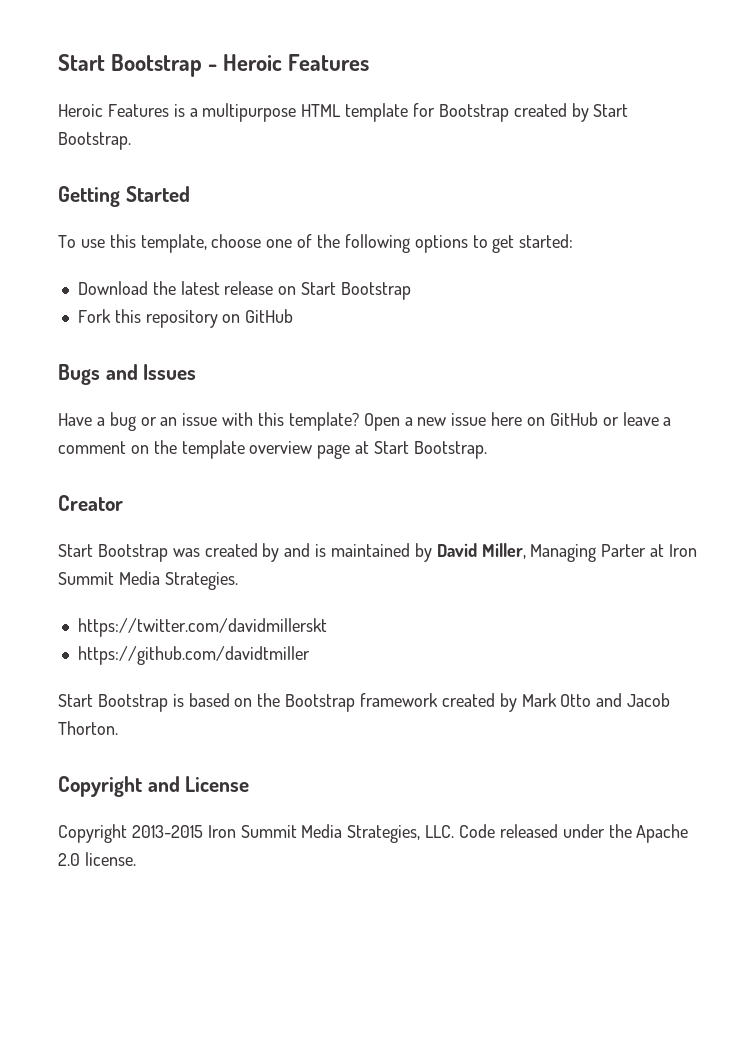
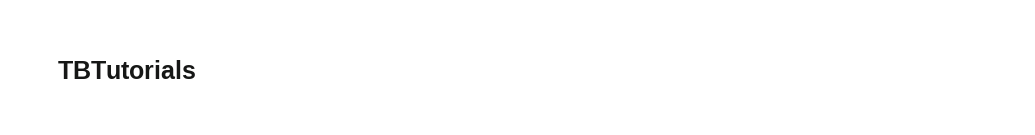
- Start Bootstrap - Heroic Features
- Heroic Features is a multipurpose HTML template for Bootstrap created by Start Bootstrap.
- Getting Started
- To use this template, choose one of the following options to get started:
- Download the latest release on Start Bootstrap
- Fork this repository on GitHub
- Bugs and Issues
- Have a bug or an issue with this template? Open a new issue here on GitHub or leave a comment on the template overview page at Start Bootstrap.
- Creator
- Start Bootstrap was created by and is maintained by David Miller, Managing Parter at Iron Summit Media Strategies.
- https://twitter.com/davidmillerskt
- https://github.com/davidtmiller
- Start Bootstrap is based on the Bootstrap framework created by Mark Otto and Jacob Thorton.
- Copyright and License
- Copyright 2013-2015 Iron Summit Media Strategies, LLC. Code released under the Apache 2.0 license.
+ TBTutorials

